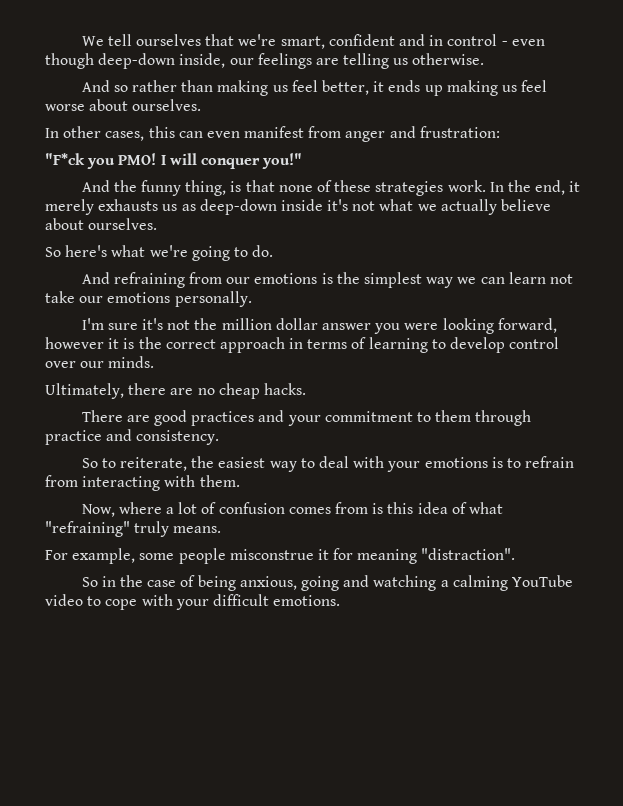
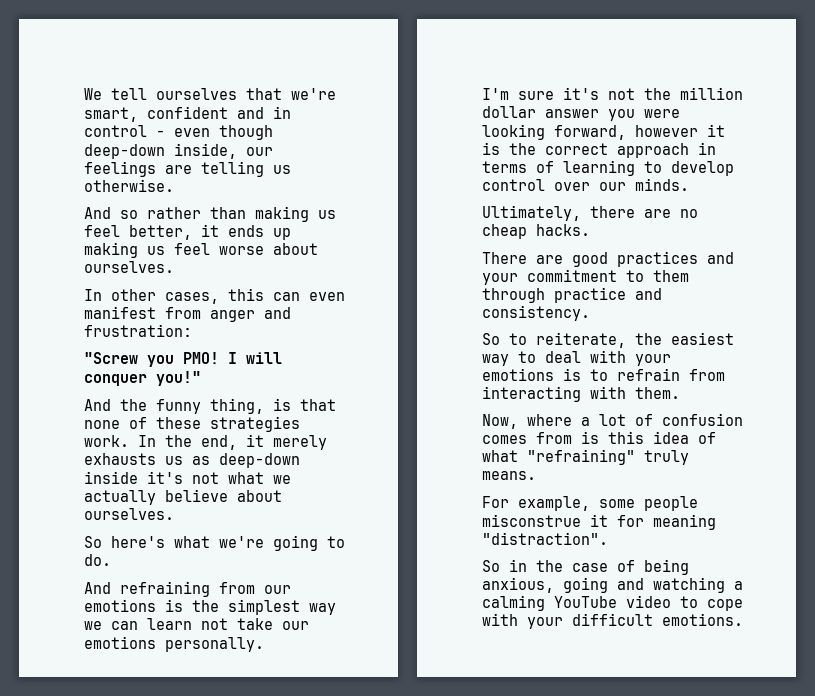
- "F*ck you PMO!
+ "Screw you PMO!

